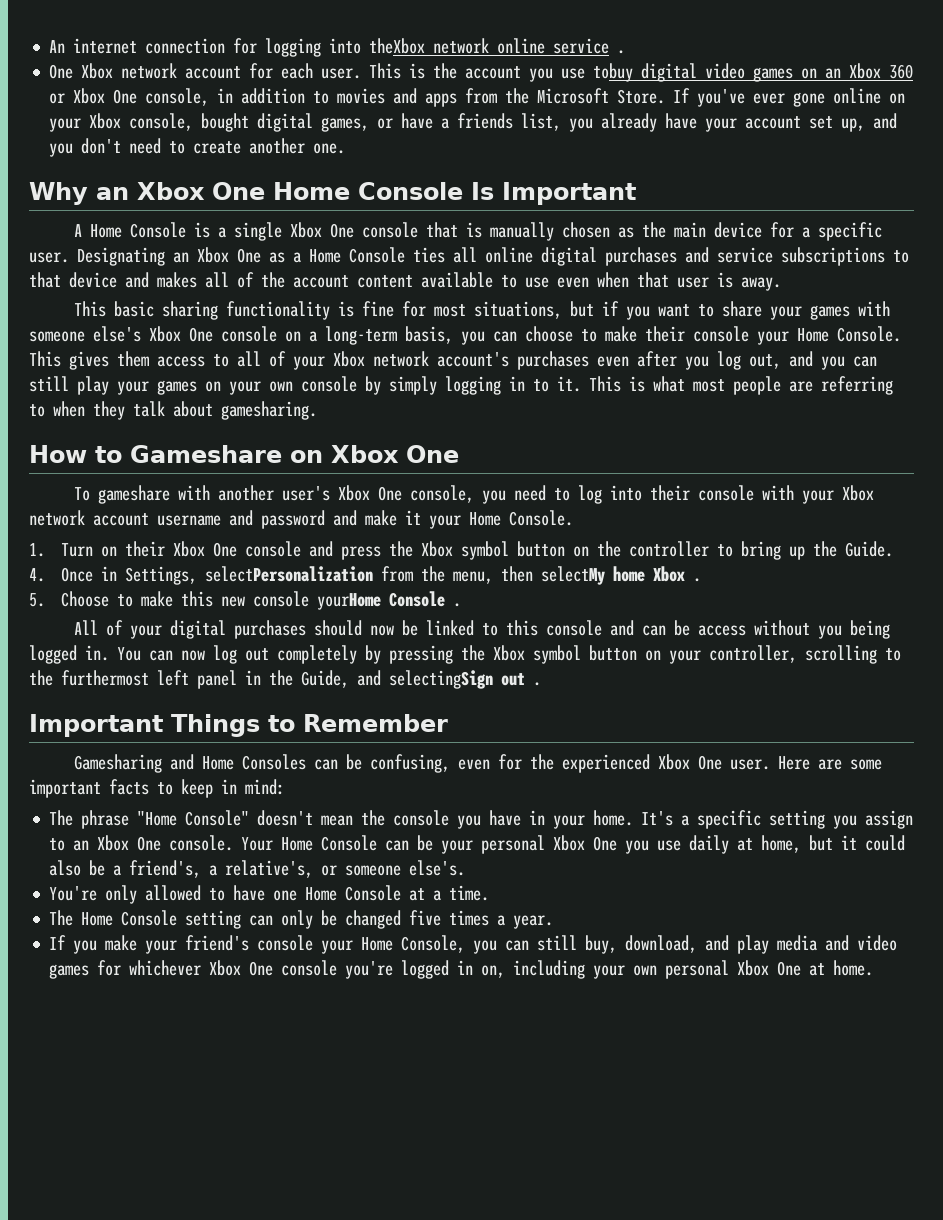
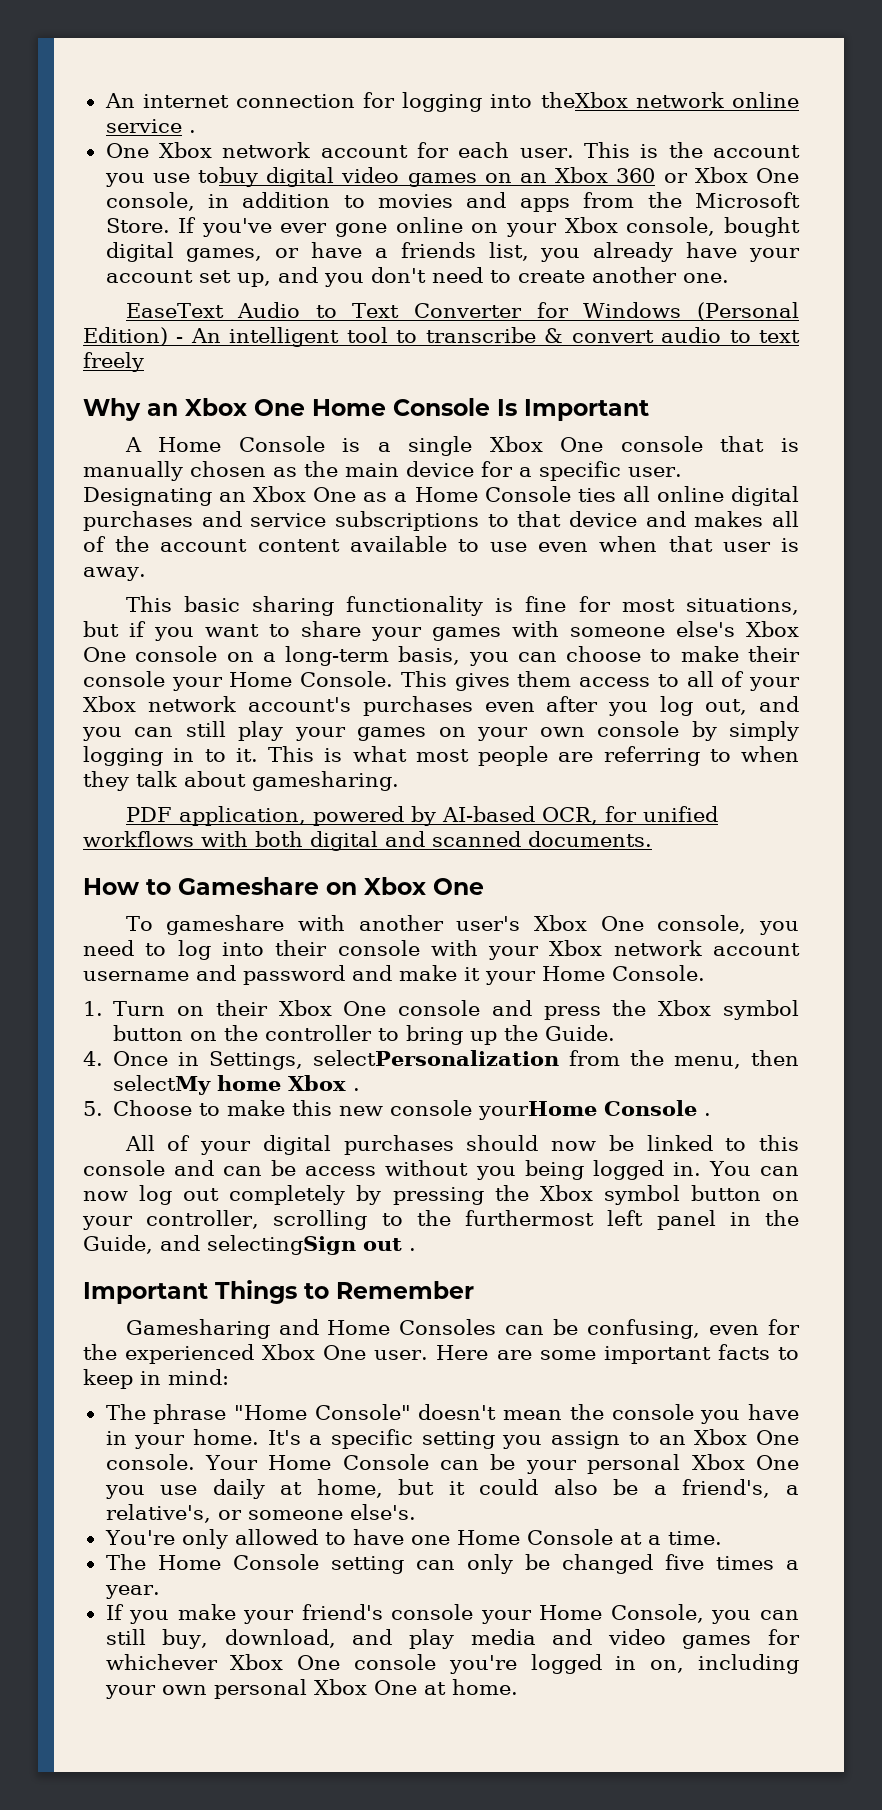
+ EaseText Audio to Text Converter for Windows (Personal Edition) - An intelligent tool to transcribe & convert audio to text freely
+ PDF application, powered by AI-based OCR, for unified workflows with both digital and scanned documents.

